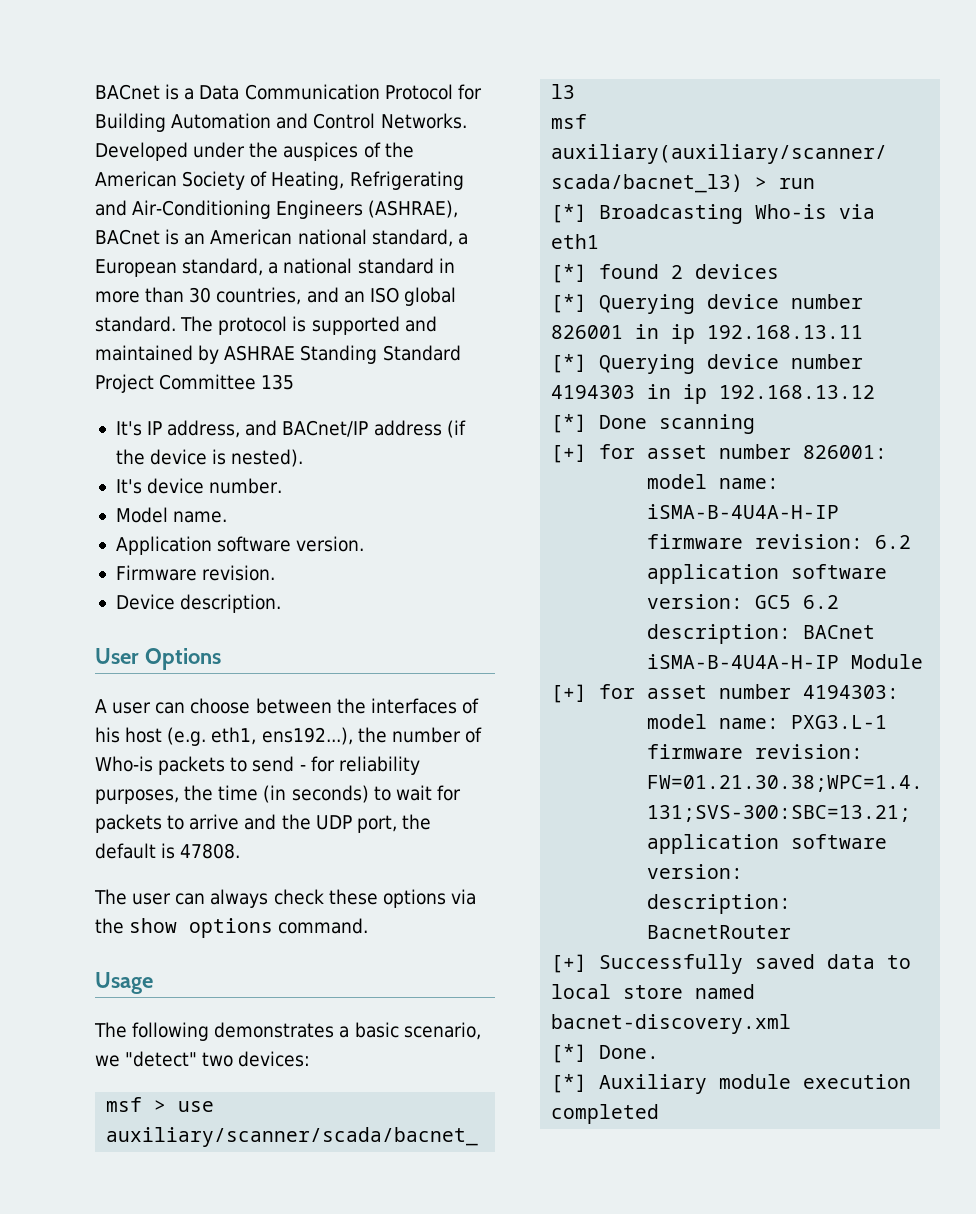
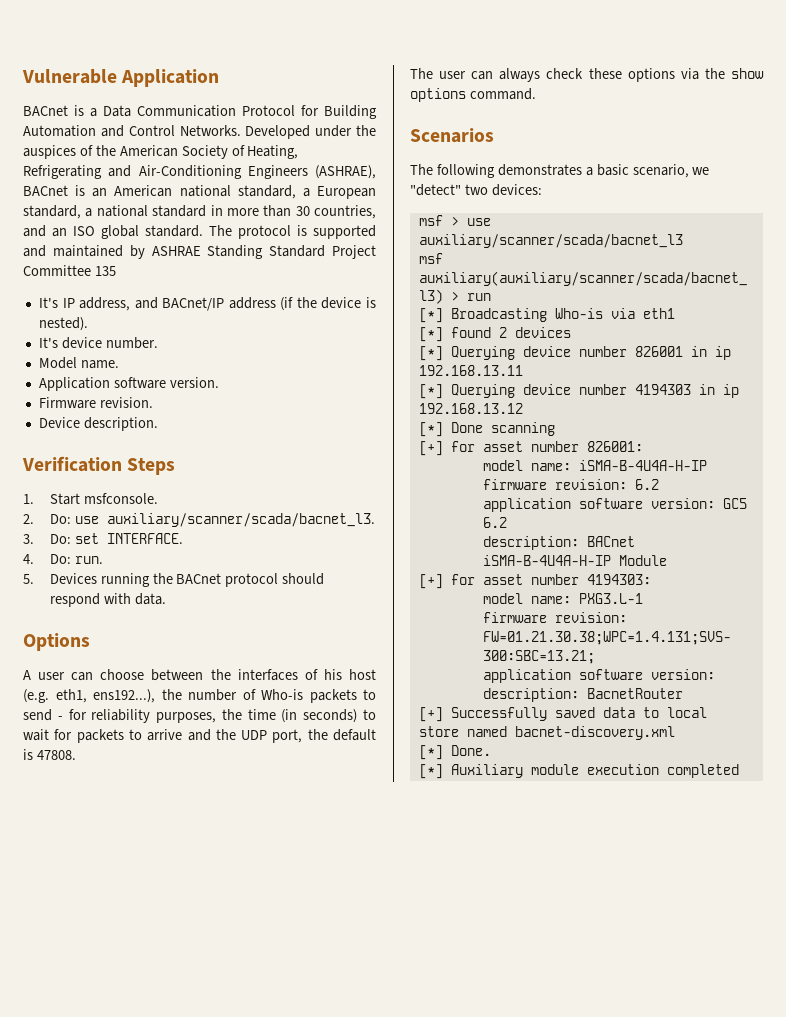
+ Vulnerable Application
- User Options
+ Verification Steps
+ 1. Start msfconsole.
+ 2. Do: use auxiliary/scanner/scada/bacnet_l3.
+ 3. Do: set INTERFACE.
+ 4. Do: run.
+ 5. Devices running the BACnet protocol should respond with data.
+ Options
- Usage
+ Scenarios

